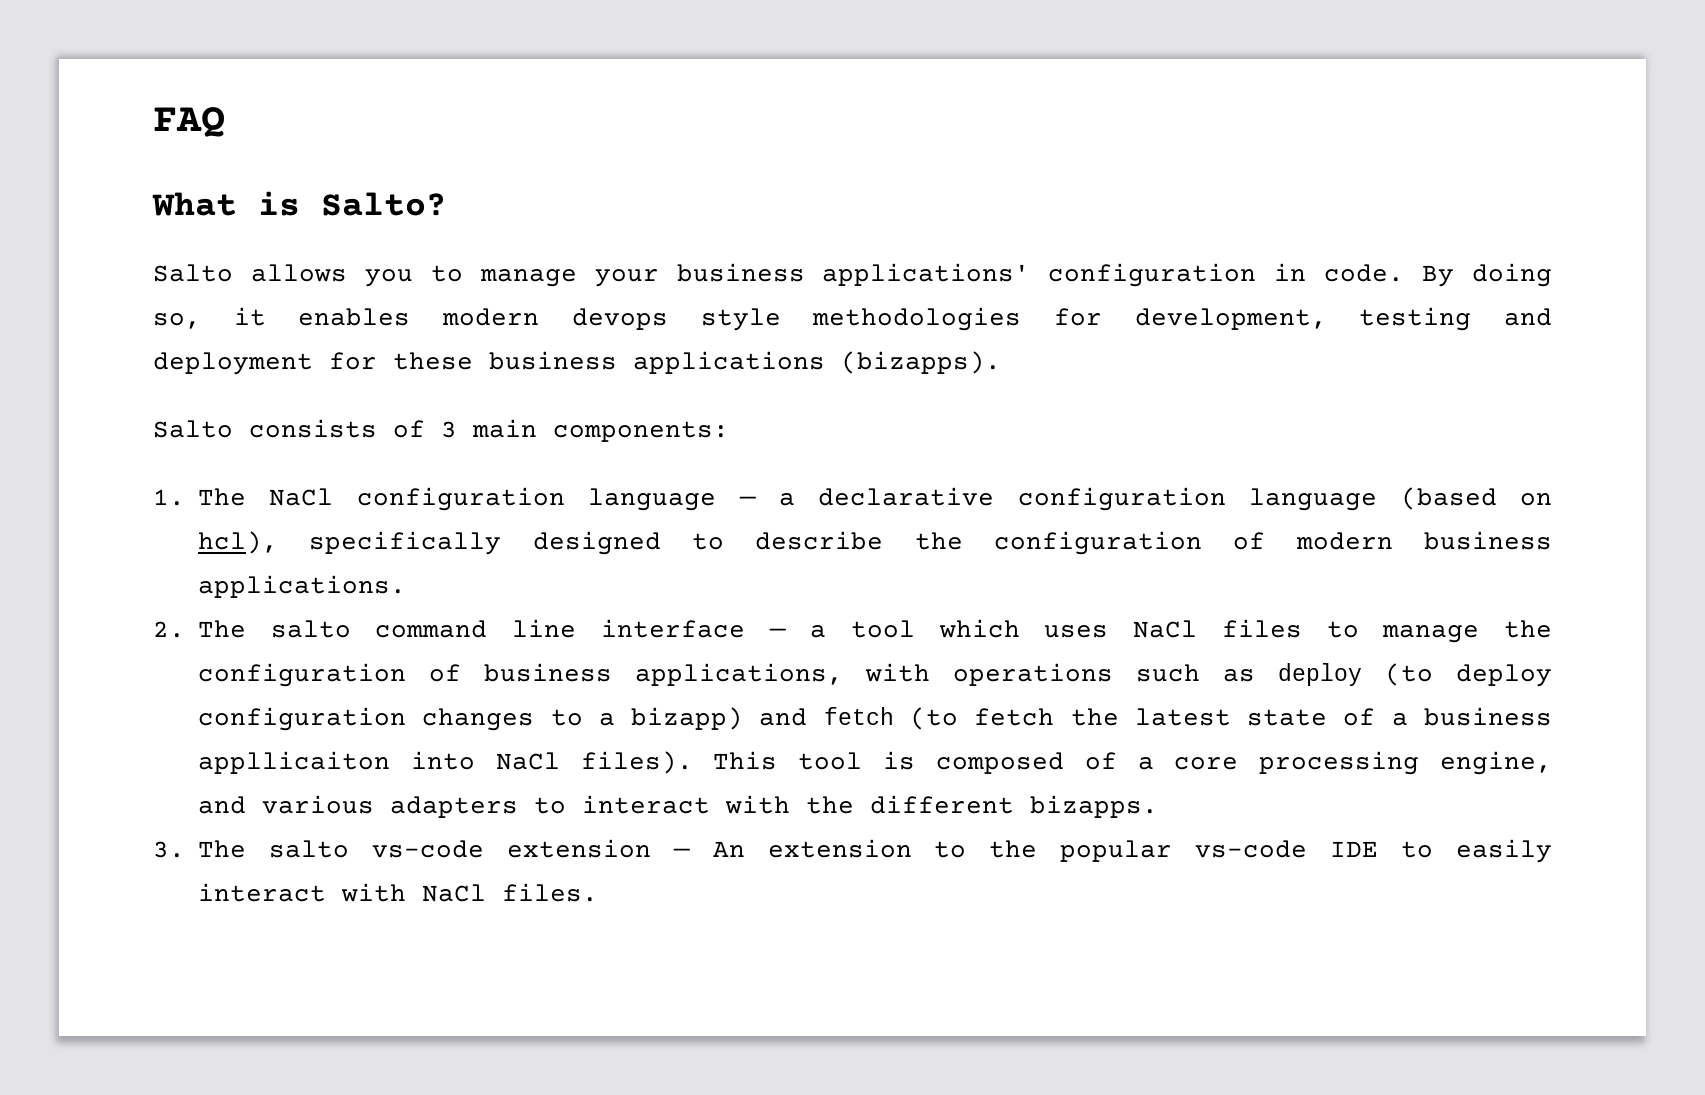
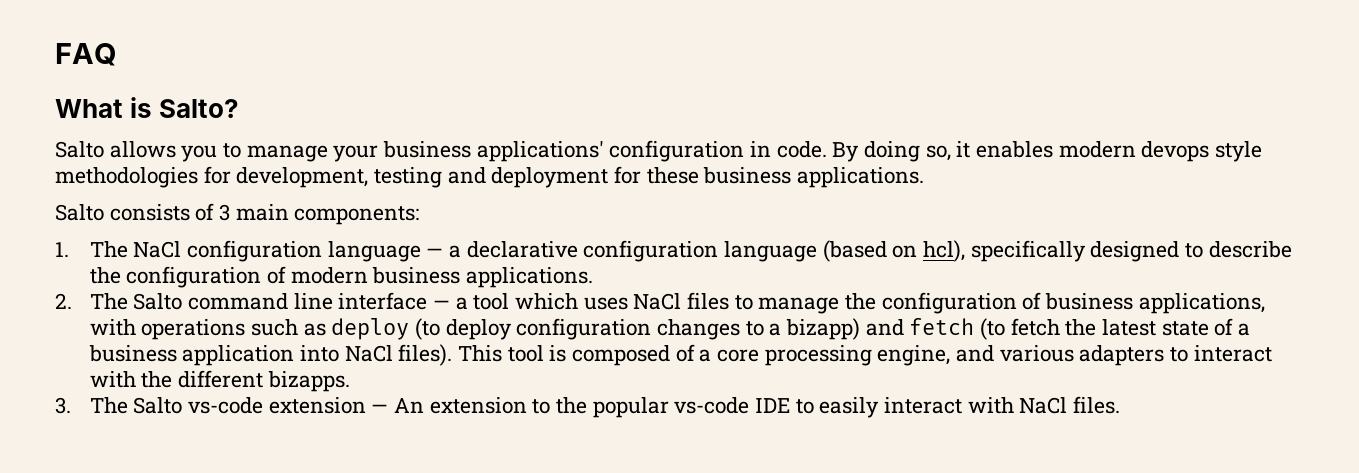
- By doing so, it enables modern devops style methodologies for development, testing and deployment for these business applications (bizapps).
+ By doing so, it enables modern devops style methodologies for development, testing and deployment for these business applications.
- 2. The salto command line interface — a tool which uses NaCl files to manage the configuration of business applications, with operations such as deploy (to deploy configuration changes to a bizapp) and fetch (to fetch the latest state of a business appllicaiton into NaCl files).
+ 2. The Salto command line interface — a tool which uses NaCl files to manage the configuration of business applications, with operations such as deploy (to deploy configuration changes to a bizapp) and fetch (to fetch the latest state of a business application into NaCl files).
- 3. The salto vs-code extension — An extension to the popular vs-code IDE to easily interact with NaCl files.
+ 3. The Salto vs-code extension — An extension to the popular vs-code IDE to easily interact with NaCl files.

